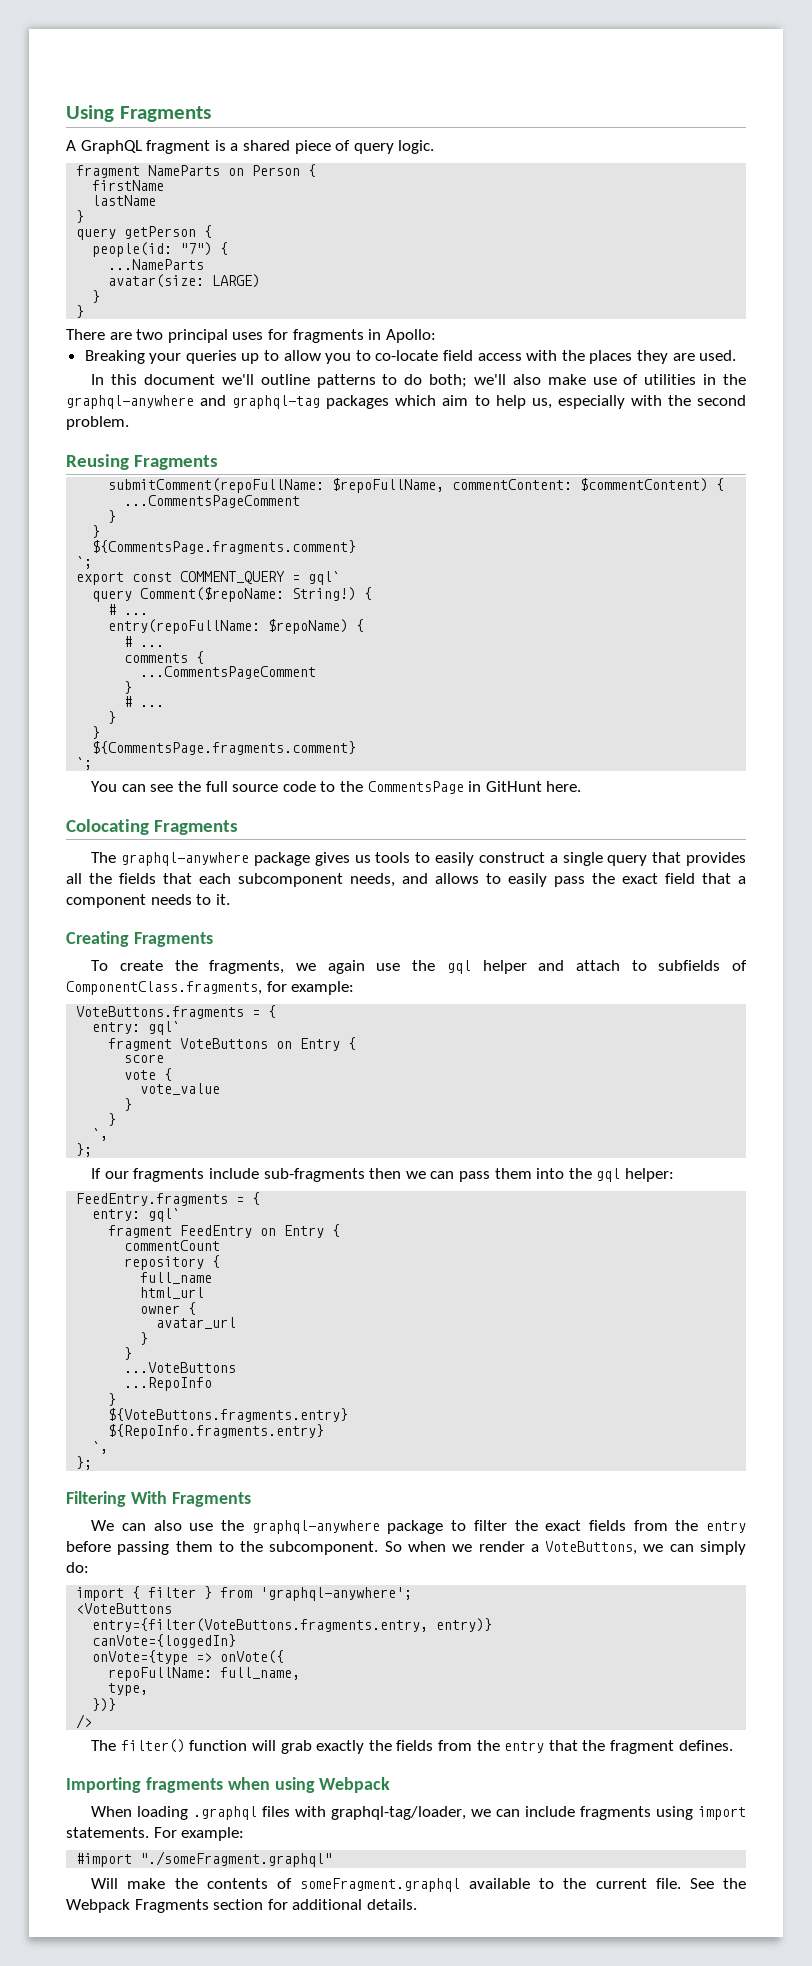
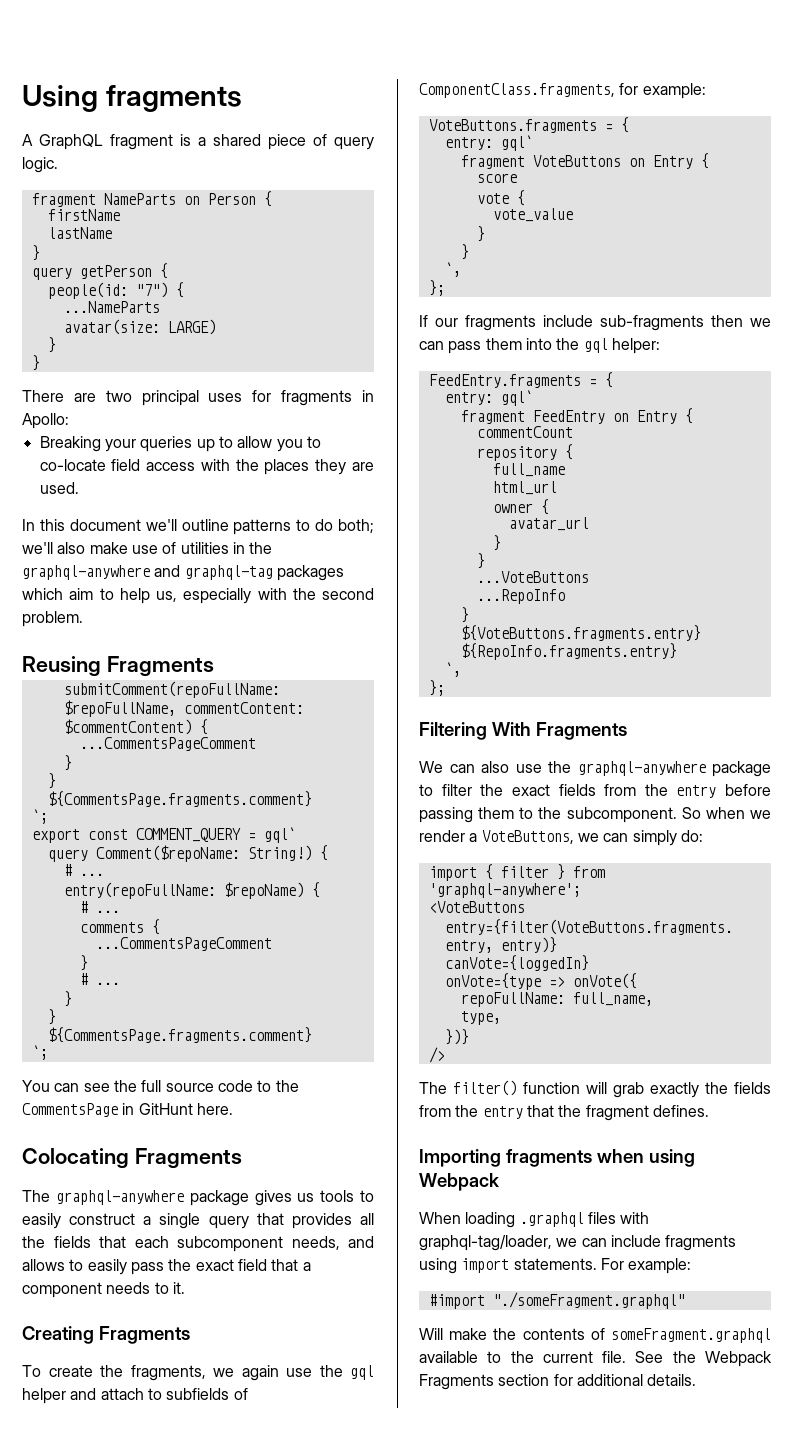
- Using Fragments
+ Using fragments

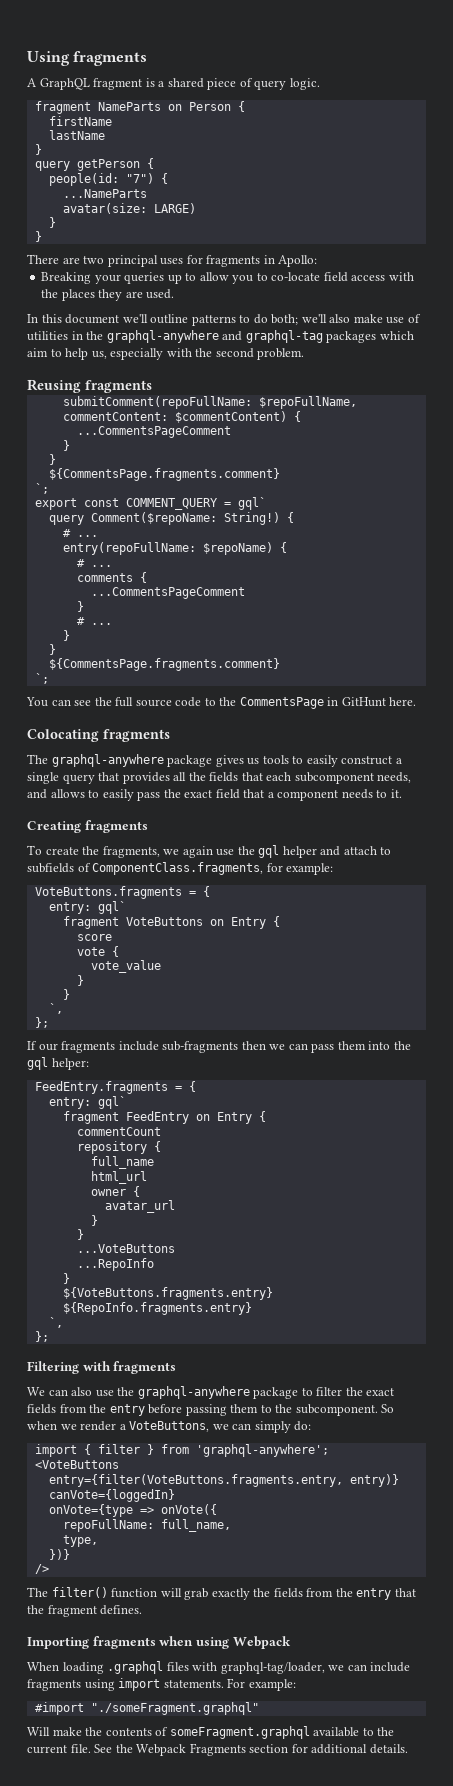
- Reusing Fragments
+ Reusing fragments
- Colocating Fragments
+ Colocating fragments
- Creating Fragments
+ Creating fragments
- Filtering With Fragments
+ Filtering with fragments

